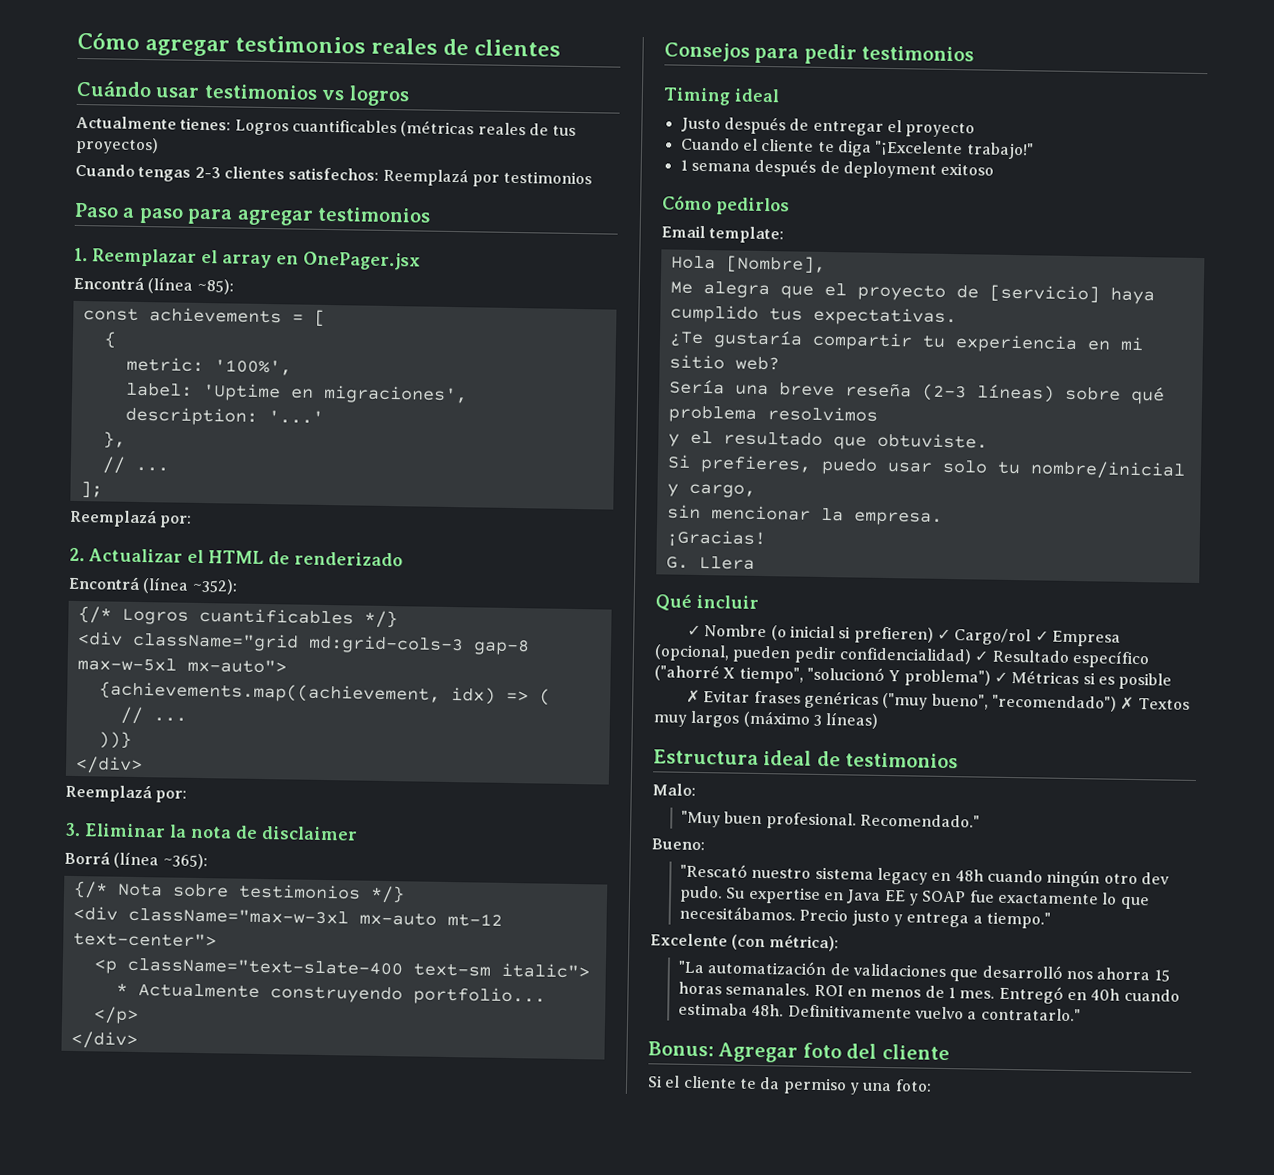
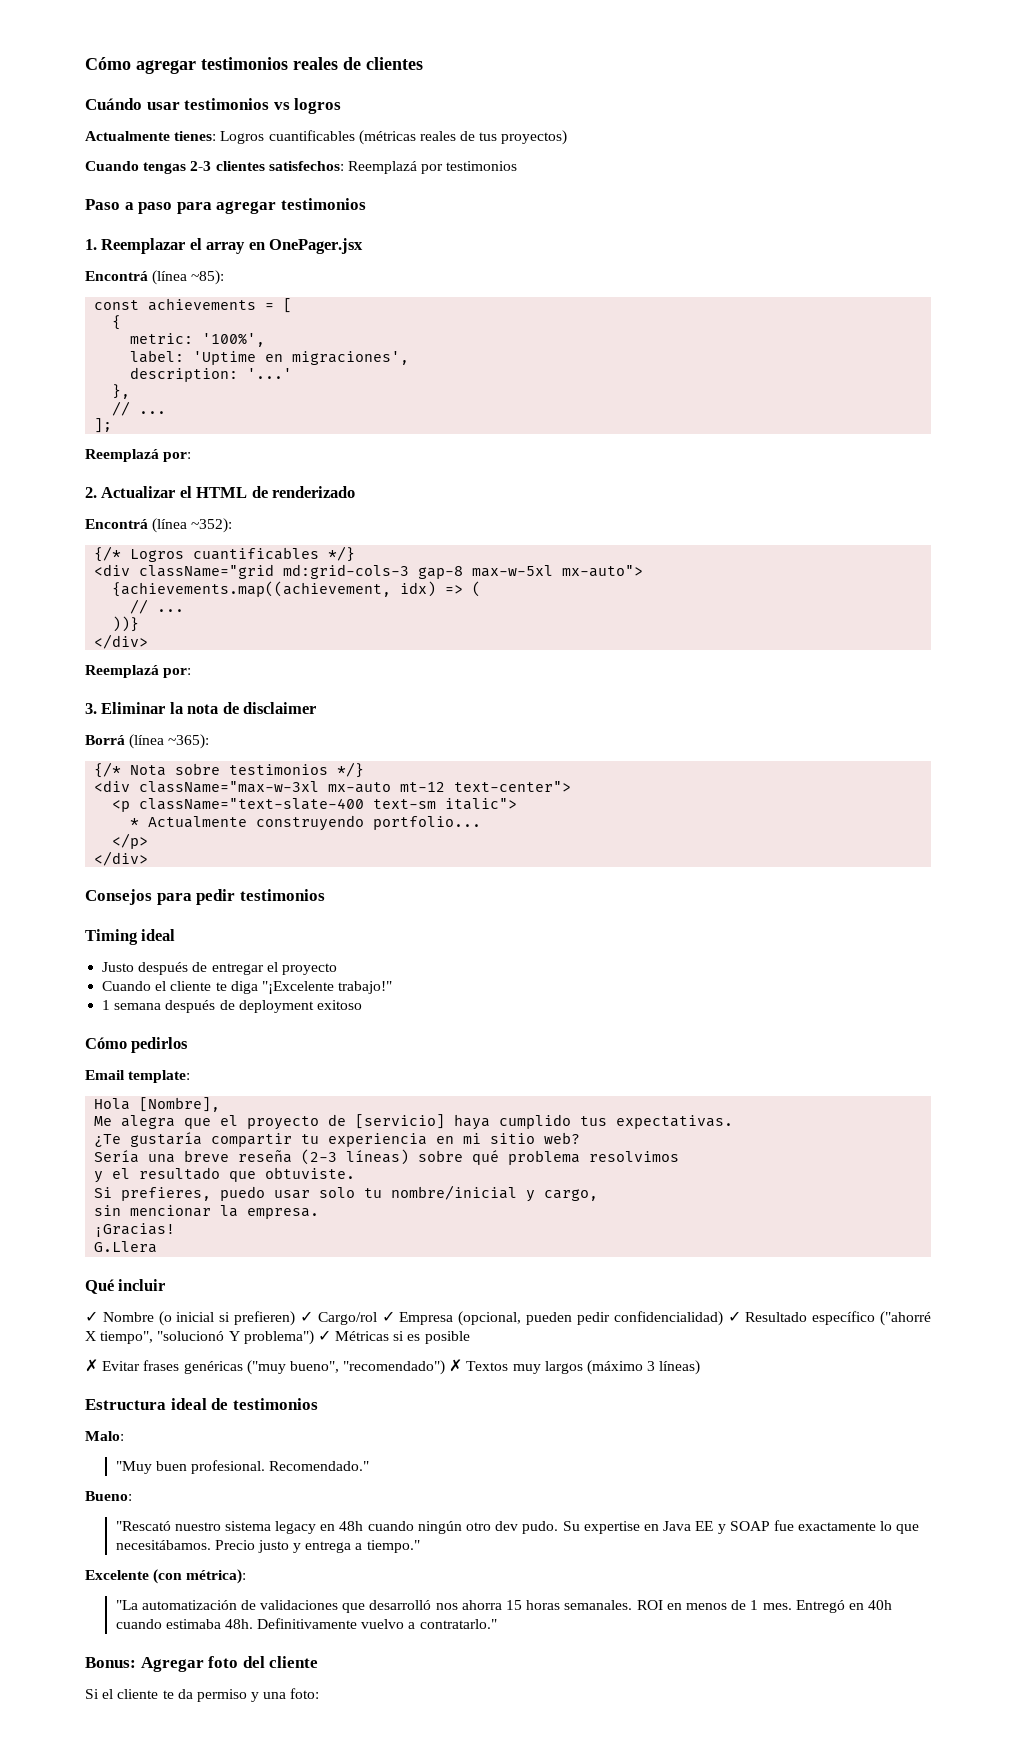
- G. Llera
+ G.Llera

